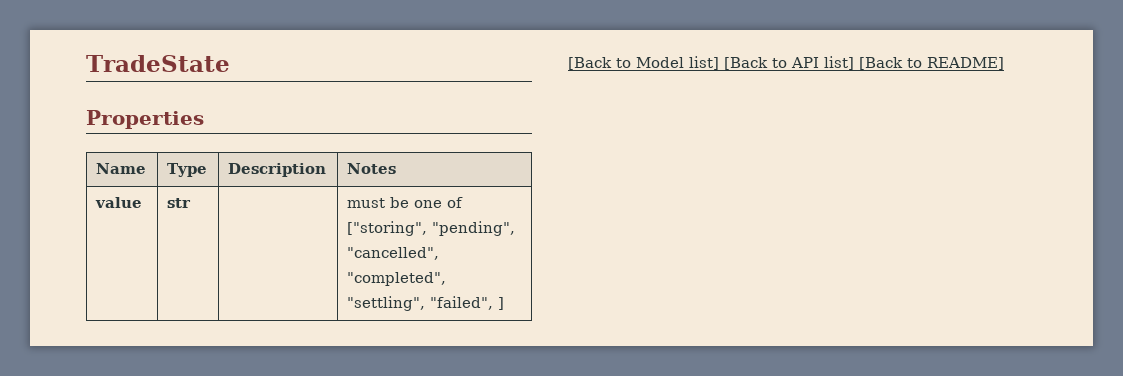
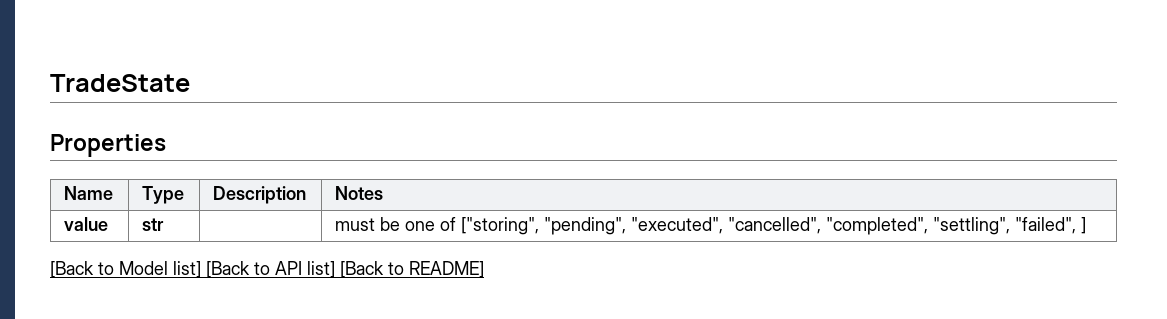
- value | str | | must be one of ["storing", "pending", "cancelled", "completed", "settling", "failed", ]
+ value | str | | must be one of ["storing", "pending", "executed", "cancelled", "completed", "settling", "failed", ]

